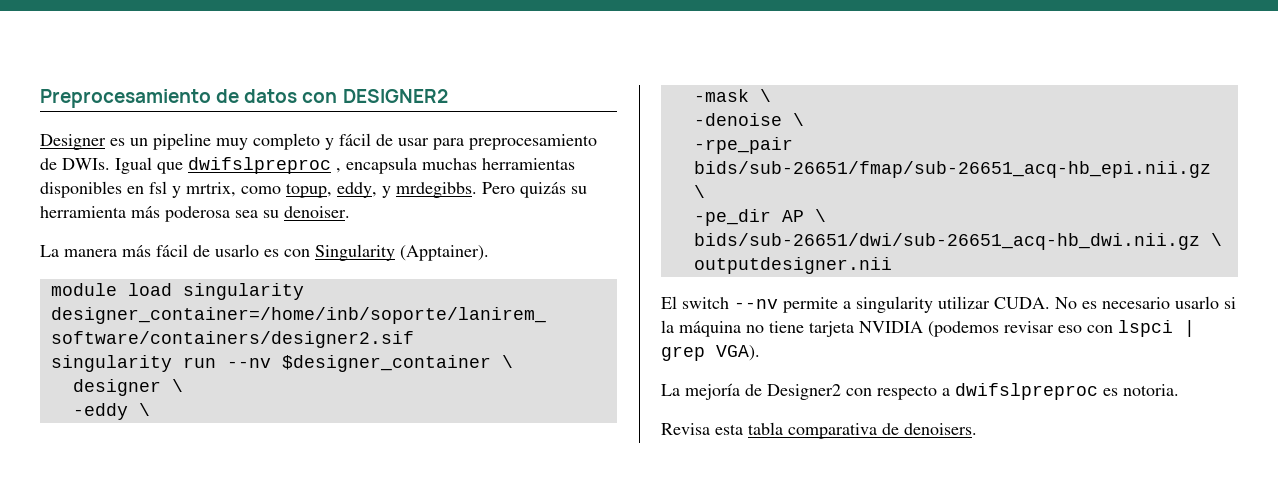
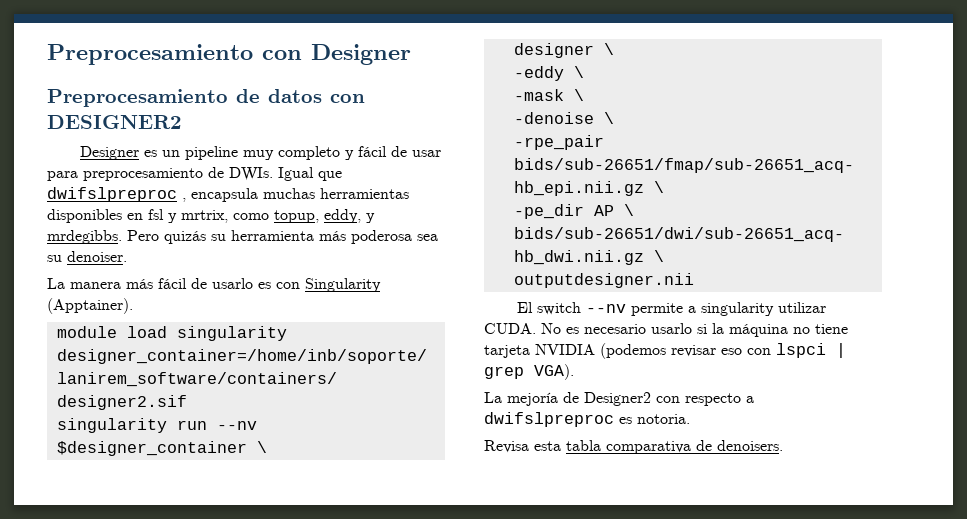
+ Preprocesamiento con Designer

